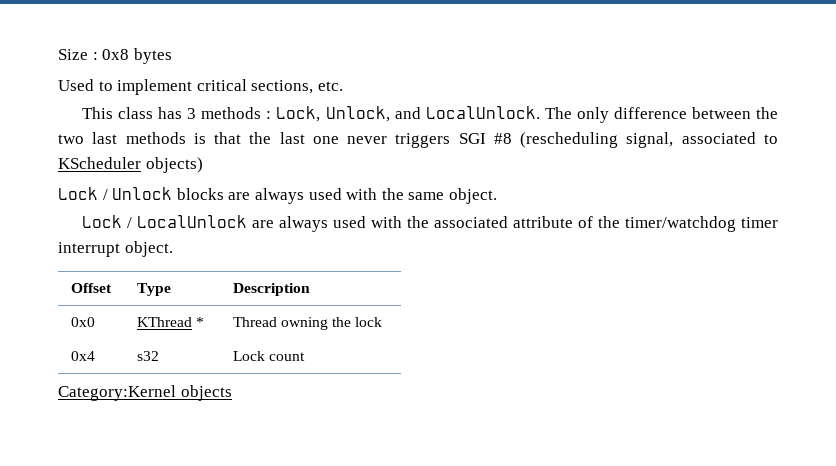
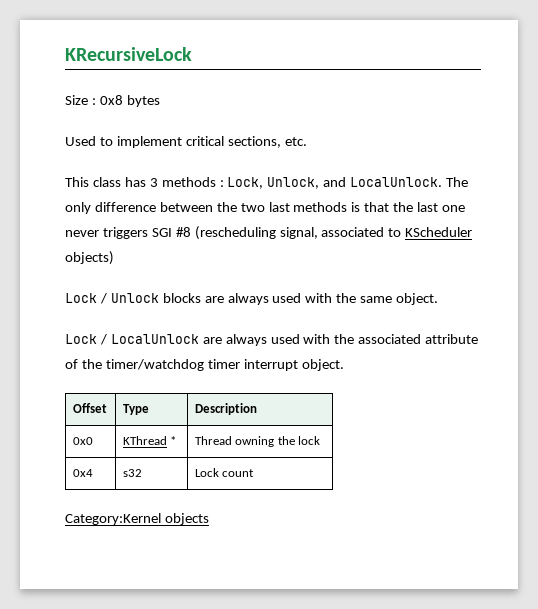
+ KRecursiveLock

